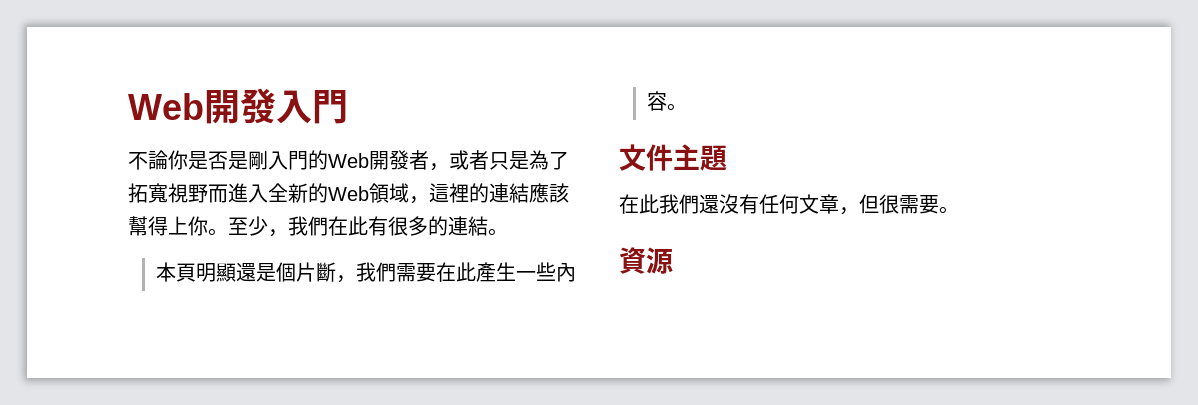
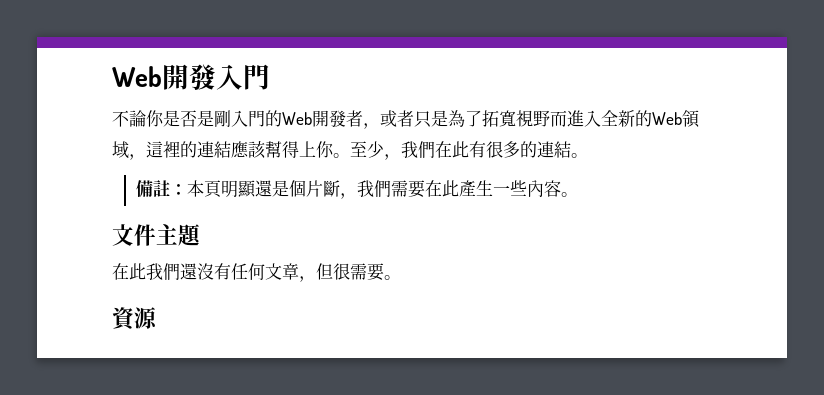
- 本頁明顯還是個片斷，我們需要在此產生一些內容。
+ 備註：本頁明顯還是個片斷，我們需要在此產生一些內容。

